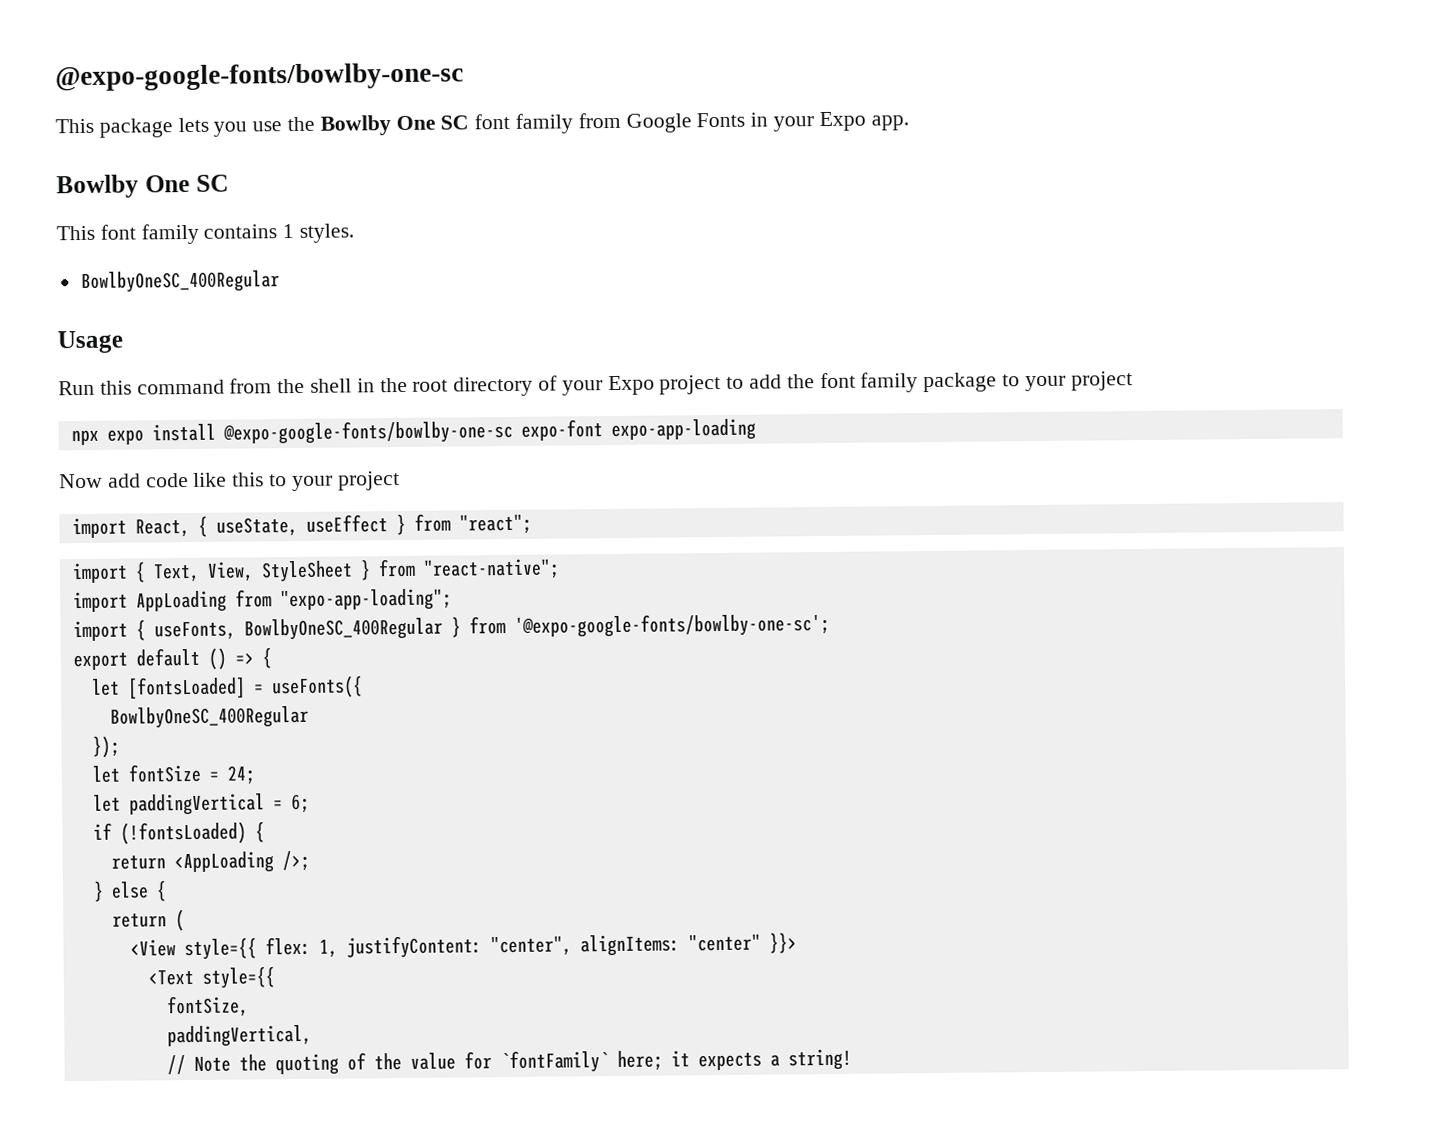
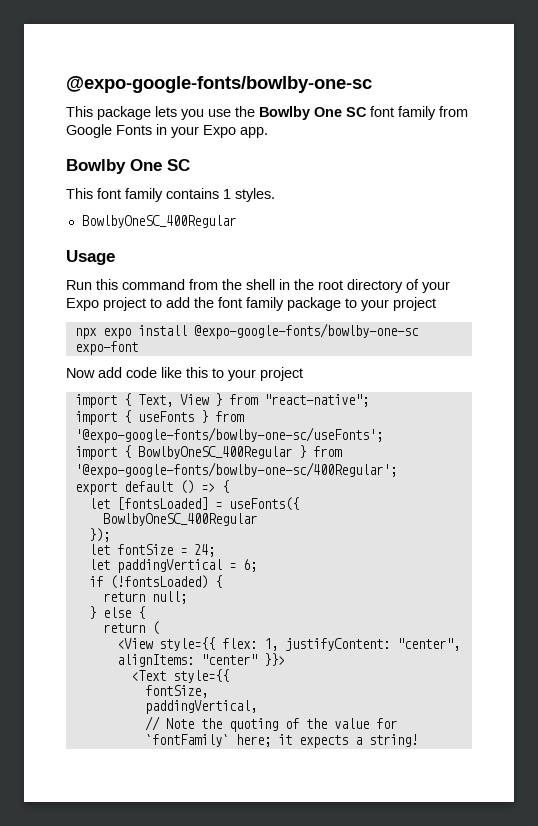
- npx expo install @expo-google-fonts/bowlby-one-sc expo-font expo-app-loading
+ npx expo install @expo-google-fonts/bowlby-one-sc expo-font
- import React, { useState, useEffect } from "react";
- import { Text, View, StyleSheet } from "react-native";
+ import { Text, View } from "react-native";
- import AppLoading from "expo-app-loading";
- import { useFonts, BowlbyOneSC_400Regular } from '@expo-google-fonts/bowlby-one-sc';
+ import { useFonts } from '@expo-google-fonts/bowlby-one-sc/useFonts';
+ import { BowlbyOneSC_400Regular } from '@expo-google-fonts/bowlby-one-sc/400Regular';
- return <AppLoading />;
+ return null;

